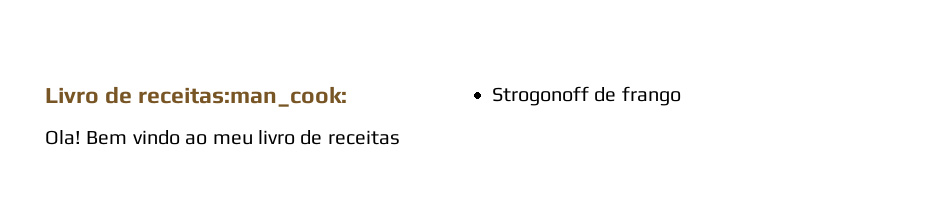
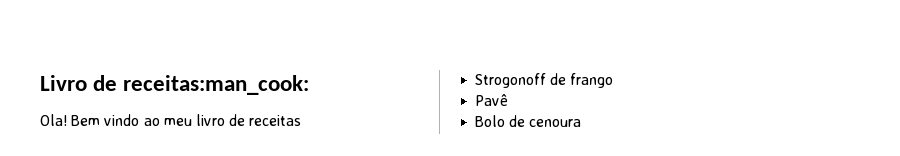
+ Pavê
+ Bolo de cenoura

